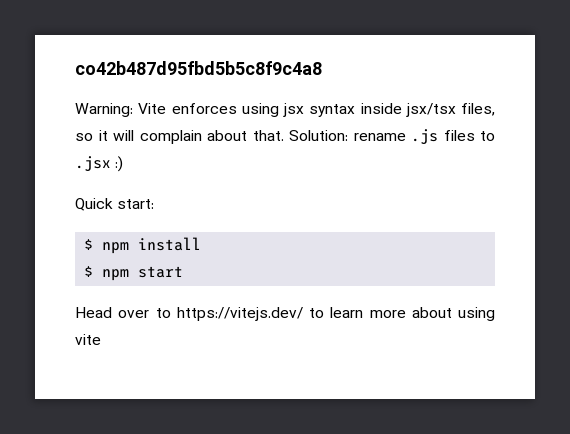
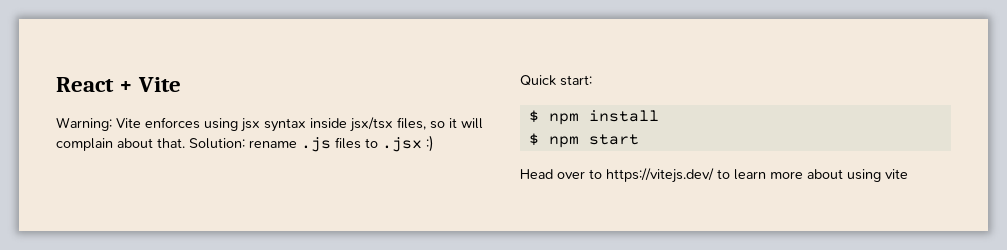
- co42b487d95fbd5b5c8f9c4a8
+ React + Vite

